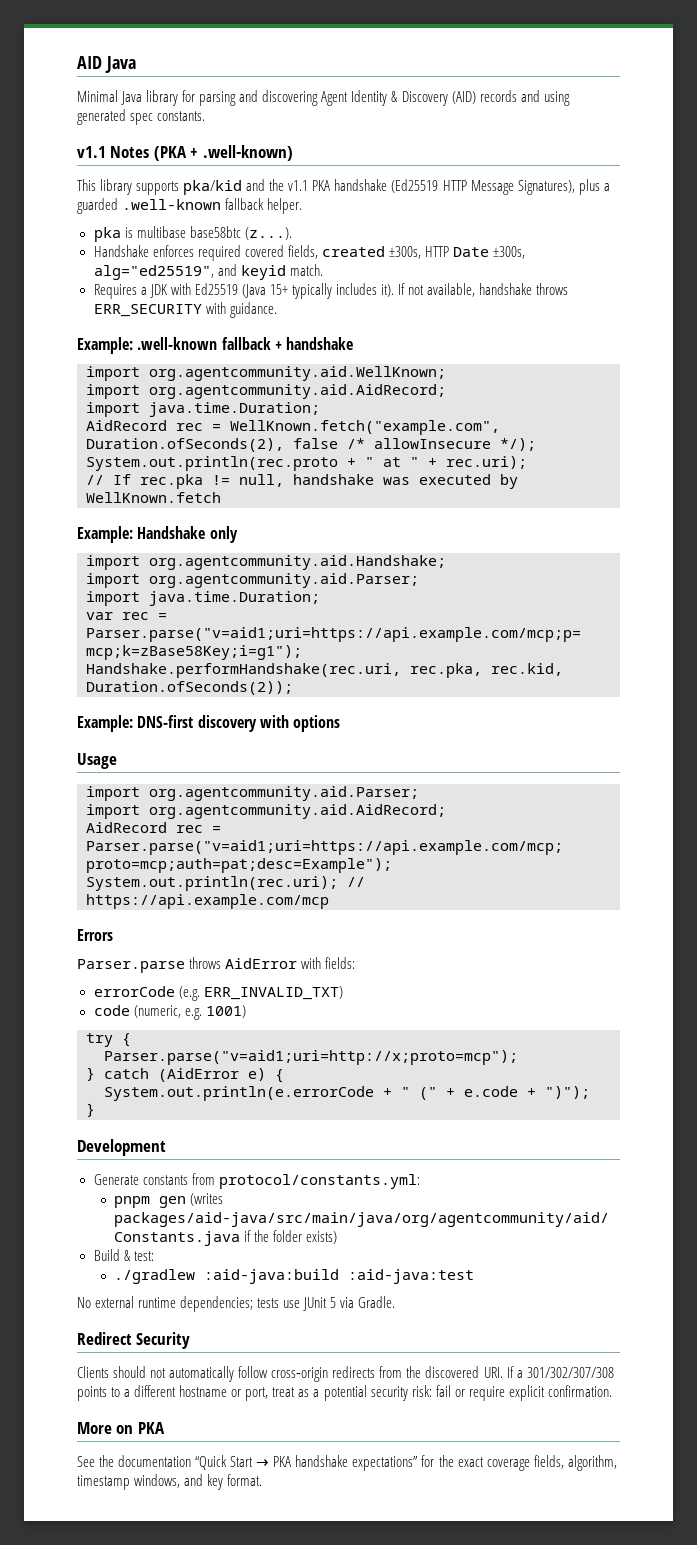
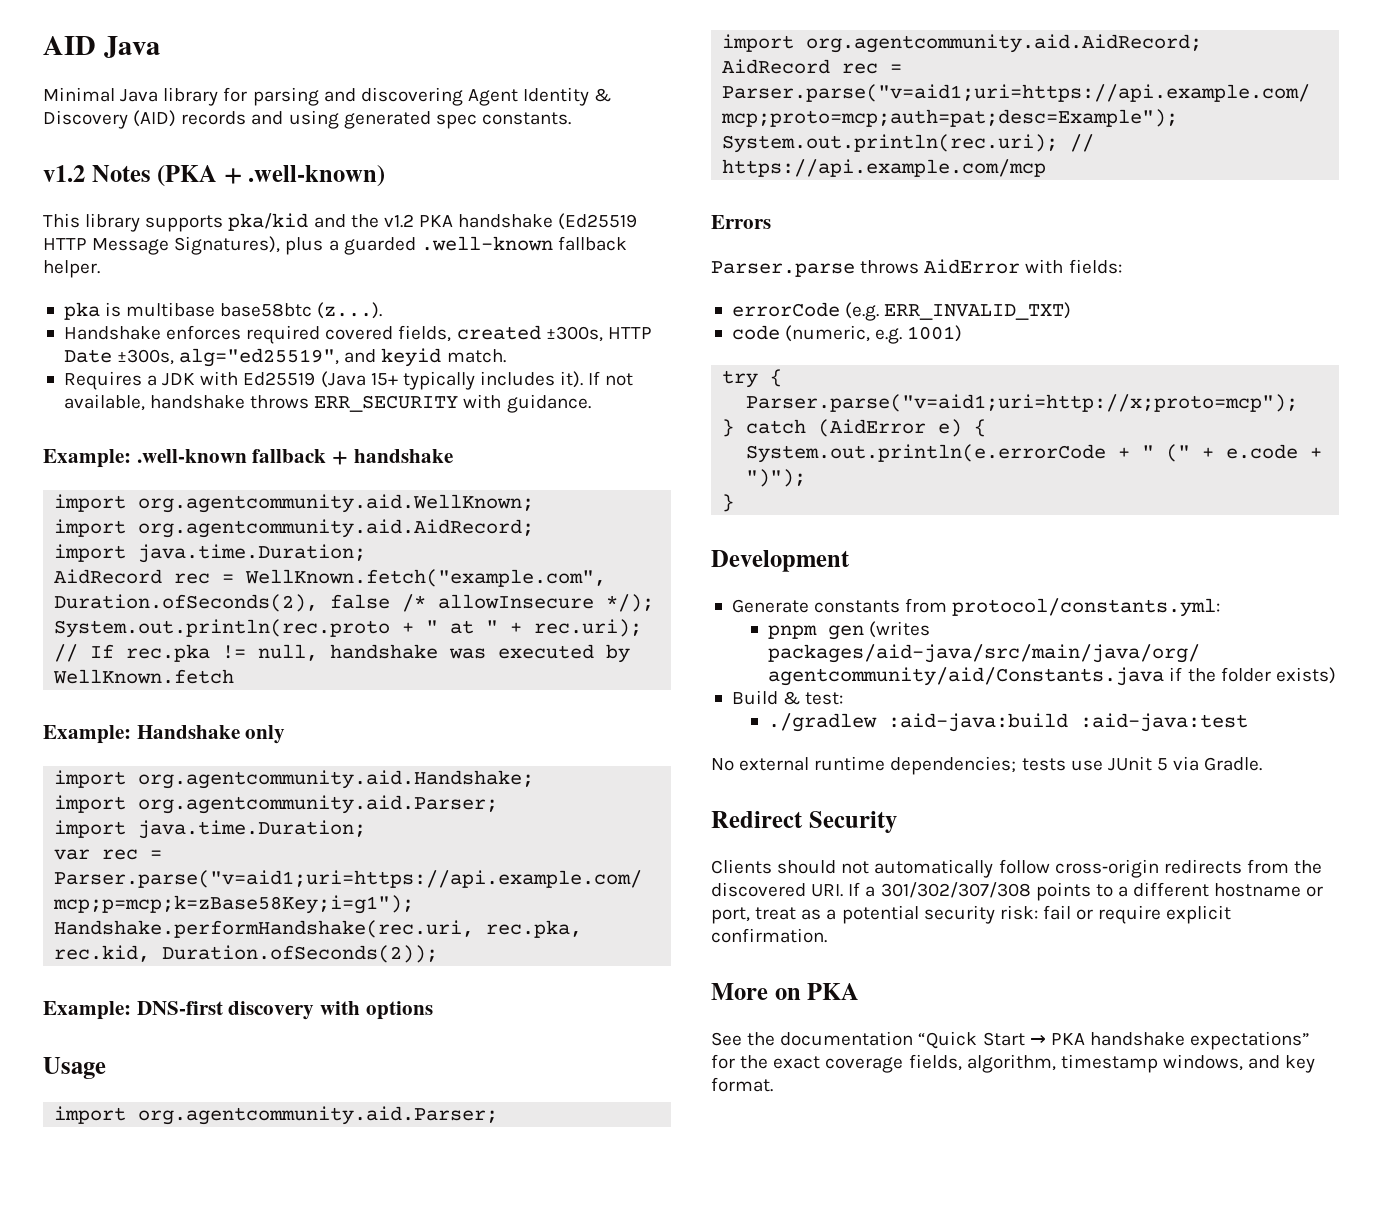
- v1.1 Notes (PKA + .well-known)
+ v1.2 Notes (PKA + .well-known)
- This library supports pka/kid and the v1.1 PKA handshake (Ed25519 HTTP Message Signatures), plus a guarded .well-known fallback helper.
+ This library supports pka/kid and the v1.2 PKA handshake (Ed25519 HTTP Message Signatures), plus a guarded .well-known fallback helper.

